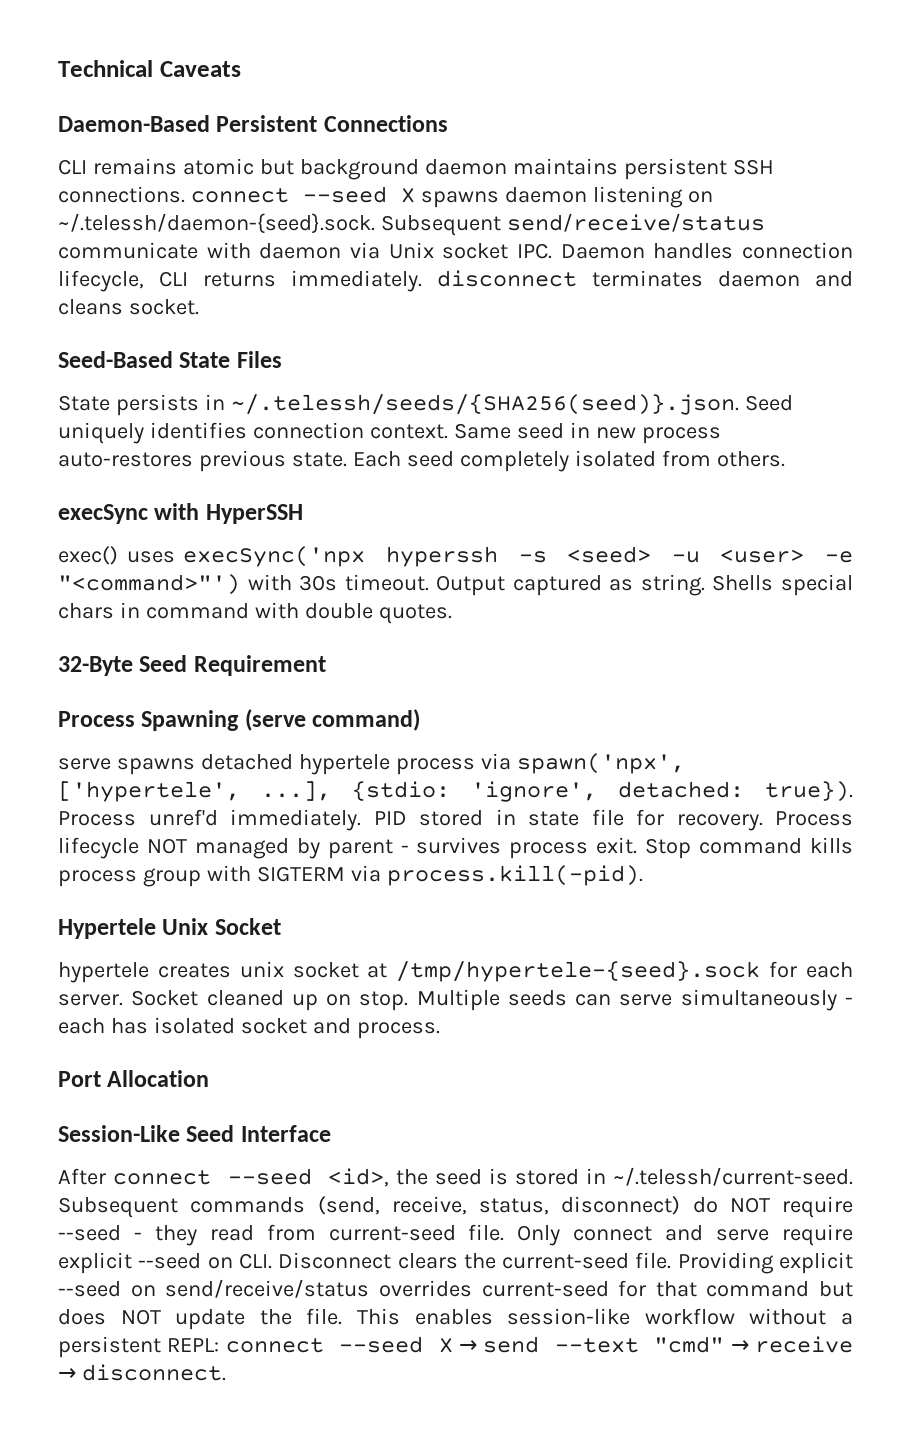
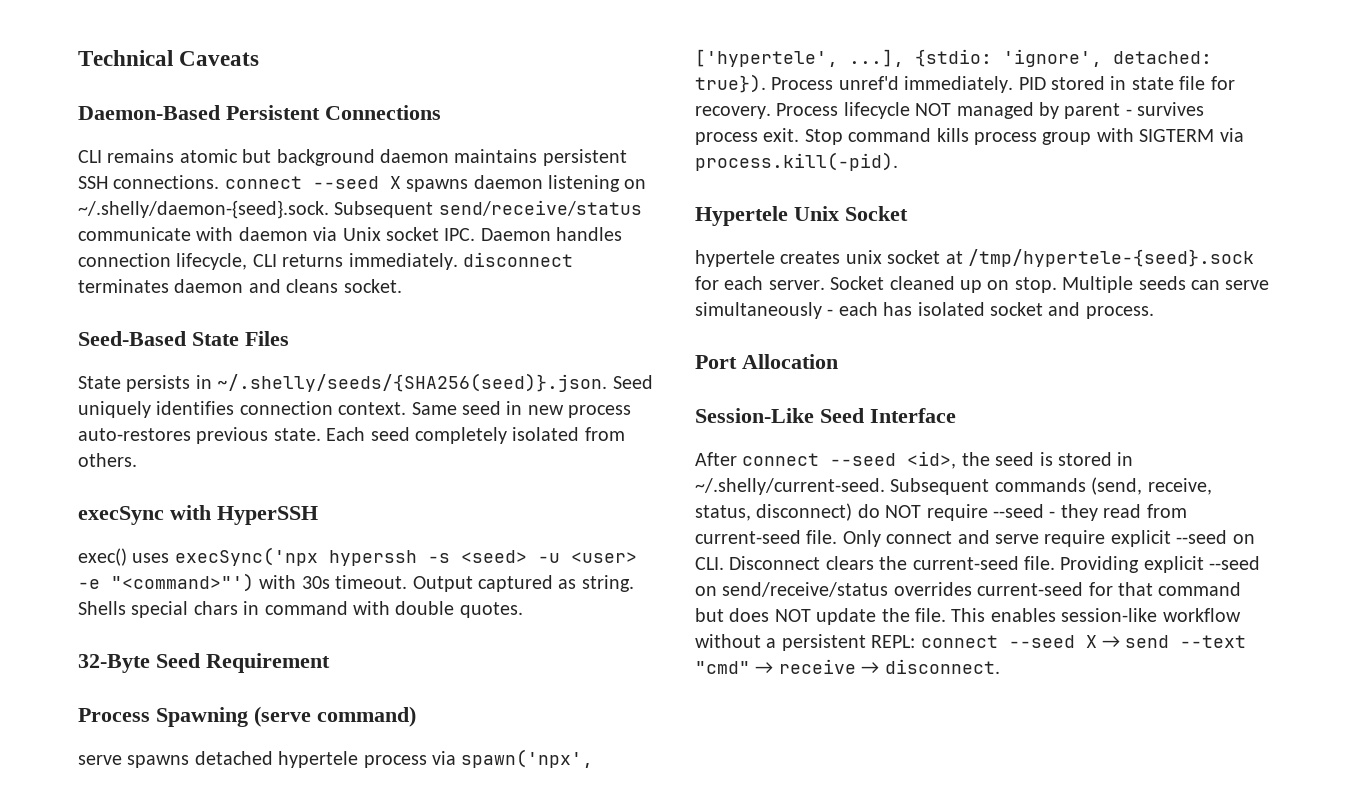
- CLI remains atomic but background daemon maintains persistent SSH connections. connect --seed X spawns daemon listening on ~/.telessh/daemon-{seed}.sock. Subsequent send/receive/status communicate with daemon via Unix socket IPC. Daemon handles connection lifecycle, CLI returns immediately. disconnect terminates daemon and cleans socket.
+ CLI remains atomic but background daemon maintains persistent SSH connections. connect --seed X spawns daemon listening on ~/.shelly/daemon-{seed}.sock. Subsequent send/receive/status communicate with daemon via Unix socket IPC. Daemon handles connection lifecycle, CLI returns immediately. disconnect terminates daemon and cleans socket.
- State persists in ~/.telessh/seeds/{SHA256(seed)}.json. Seed uniquely identifies connection context.
+ State persists in ~/.shelly/seeds/{SHA256(seed)}.json. Seed uniquely identifies connection context.
- After connect --seed <id>, the seed is stored in ~/.telessh/current-seed. Subsequent commands (send, receive, status, disconnect) do NOT require --seed - they read from current-seed file.
+ After connect --seed <id>, the seed is stored in ~/.shelly/current-seed. Subsequent commands (send, receive, status, disconnect) do NOT require --seed - they read from current-seed file.

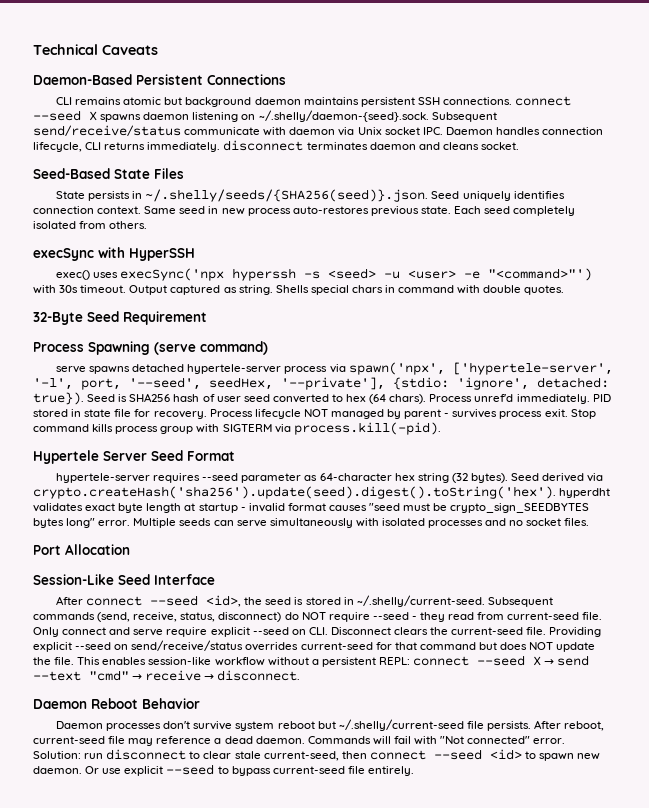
- serve spawns detached hypertele process via spawn('npx', ['hypertele', ...], {stdio: 'ignore', detached: true}).
+ serve spawns detached hypertele-server process via spawn('npx', ['hypertele-server', '-l', port, '--seed', seedHex, '--private'], {stdio: 'ignore', detached: true}). Seed is SHA256 hash of user seed converted to hex (64 chars).
- Hypertele Unix Socket
- hypertele creates unix socket at /tmp/hypertele-{seed}.sock for each server. Socket cleaned up on stop.
+ Hypertele Server Seed Format
+ hypertele-server requires --seed parameter as 64-character hex string (32 bytes). Seed derived via crypto.createHash('sha256').update(seed).digest().toString('hex'). hyperdht validates exact byte length at startup - invalid format causes "seed must be crypto_sign_SEEDBYTES bytes long" error.
- Multiple seeds can serve simultaneously - each has isolated socket and process.
+ Multiple seeds can serve simultaneously with isolated processes and no socket files.
+ Daemon Reboot Behavior
+ Daemon processes don't survive system reboot but ~/.shelly/current-seed file persists. After reboot, current-seed file may reference a dead daemon. Commands will fail with "Not connected" error. Solution: run disconnect to clear stale current-seed, then connect --seed <id> to spawn new daemon. Or use explicit --seed to bypass current-seed file entirely.

